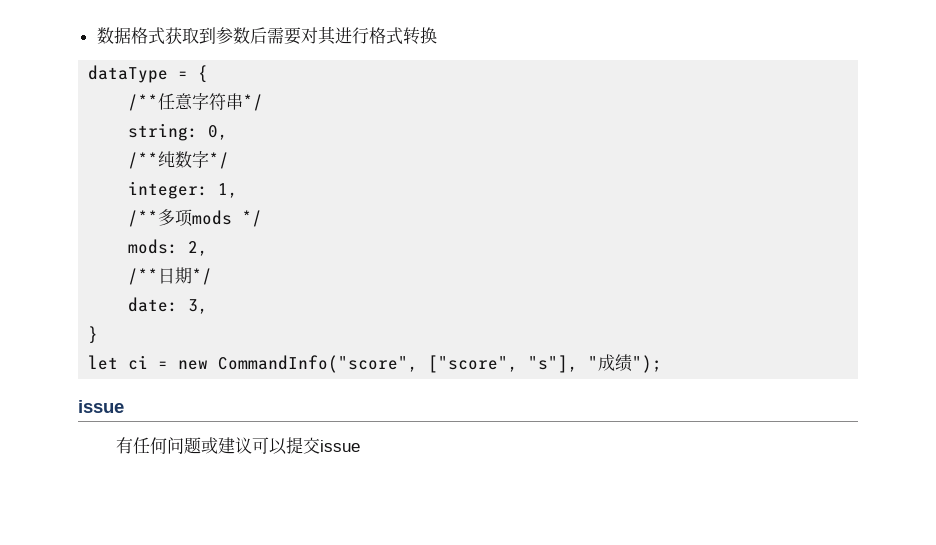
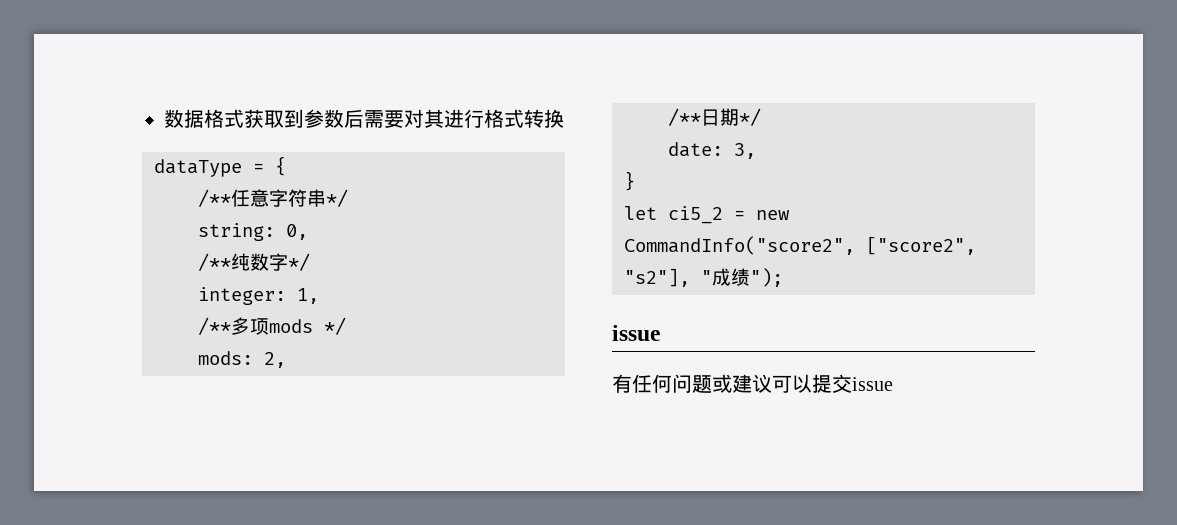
- let ci = new CommandInfo("score", ["score", "s"], "成绩");
+ let ci5_2 = new CommandInfo("score2", ["score2", "s2"], "成绩");

